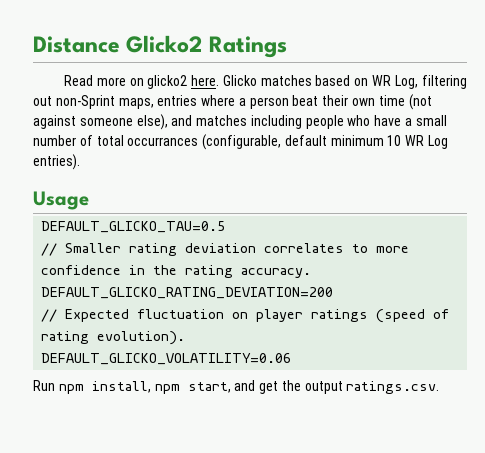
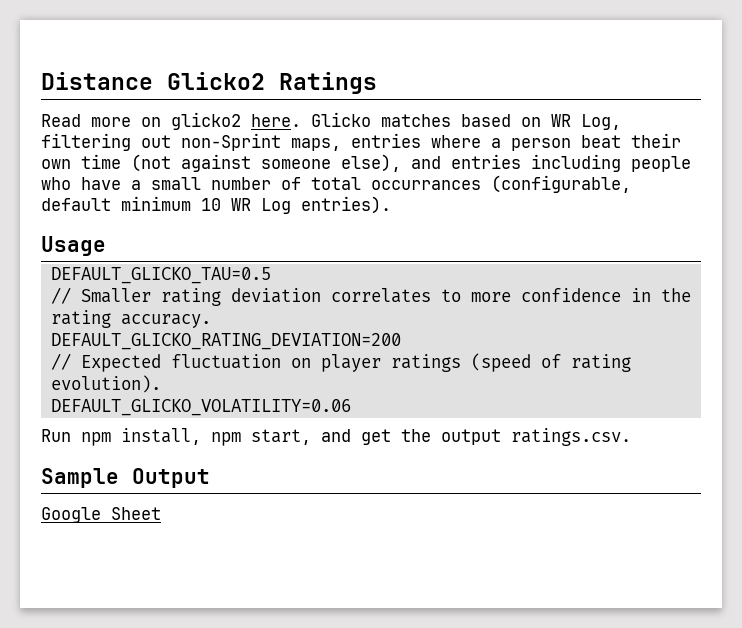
- Glicko matches based on WR Log, filtering out non-Sprint maps, entries where a person beat their own time (not against someone else), and matches including people who have a small number of total occurrances (configurable, default minimum 10 WR Log entries).
+ Glicko matches based on WR Log, filtering out non-Sprint maps, entries where a person beat their own time (not against someone else), and entries including people who have a small number of total occurrances (configurable, default minimum 10 WR Log entries).
+ Sample Output
+ Google Sheet

